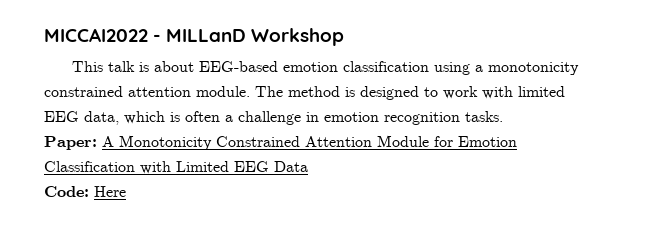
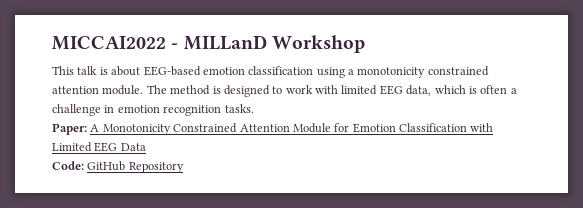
- Code: Here
+ Code: GitHub Repository

